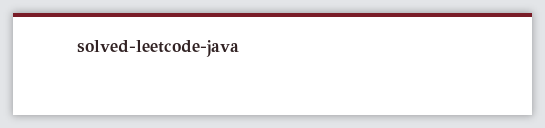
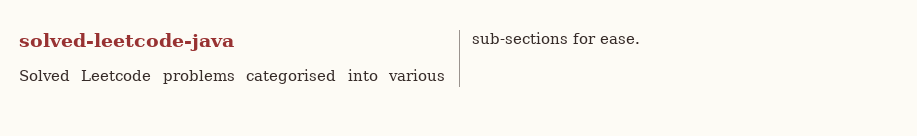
+ Solved Leetcode problems categorised into various sub-sections for ease.

